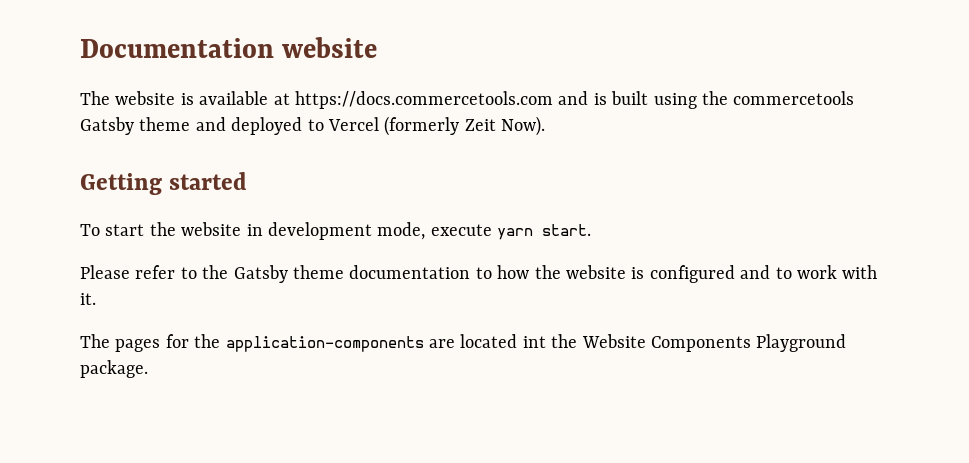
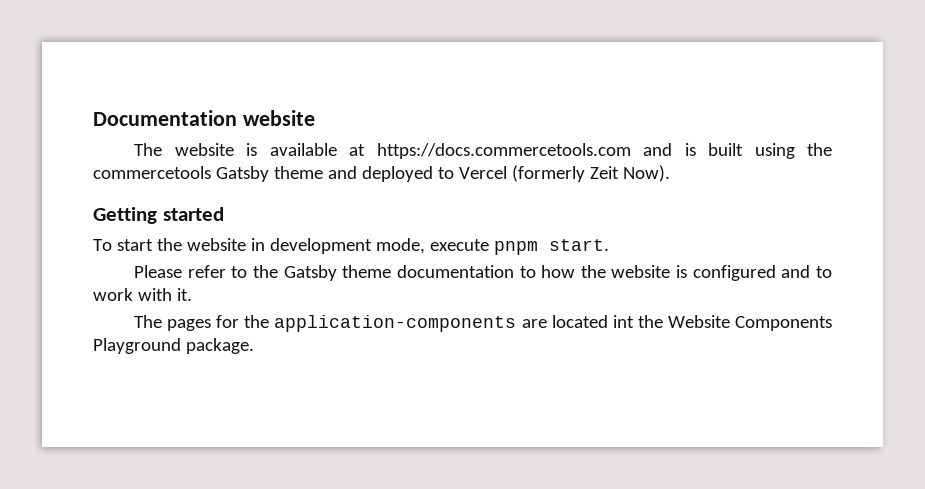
- To start the website in development mode, execute yarn start.
+ To start the website in development mode, execute pnpm start.

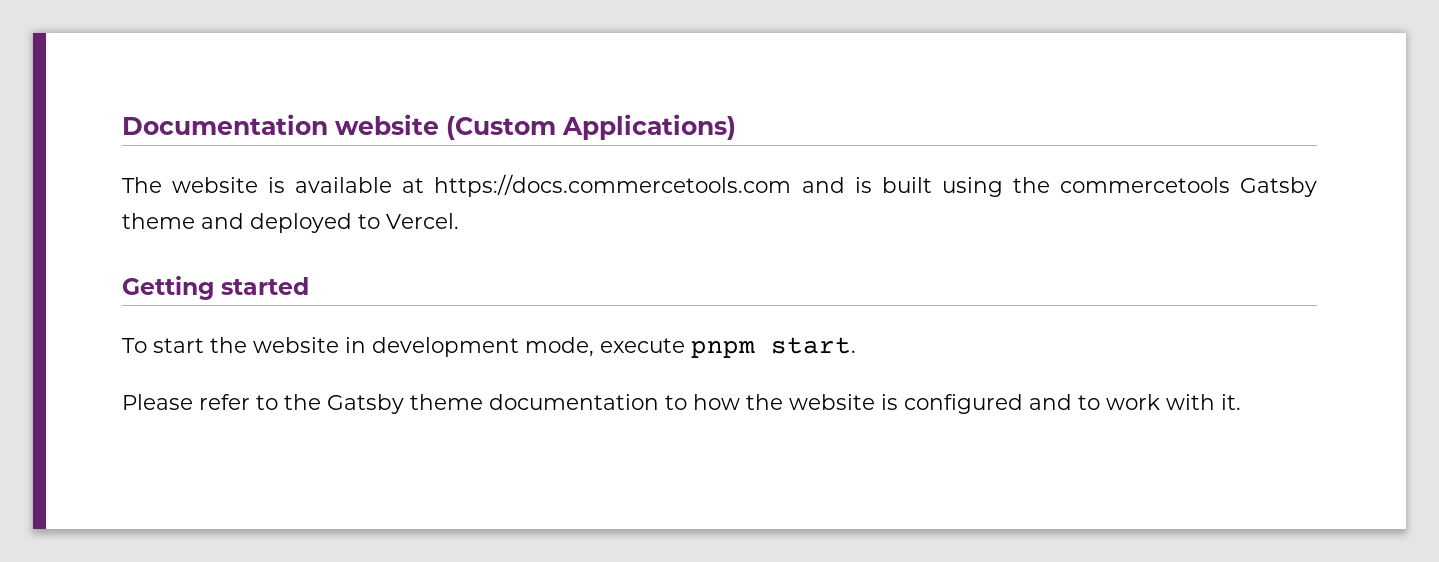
- Documentation website
+ Documentation website (Custom Applications)
- The website is available at https://docs.commercetools.com and is built using the commercetools Gatsby theme and deployed to Vercel (formerly Zeit Now).
+ The website is available at https://docs.commercetools.com and is built using the commercetools Gatsby theme and deployed to Vercel.
- The pages for the application-components are located int the Website Components Playground package.

